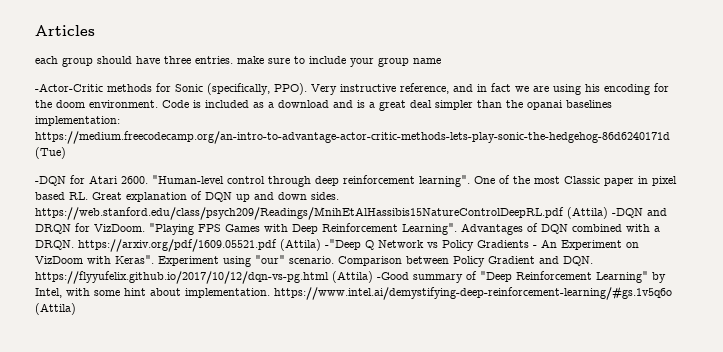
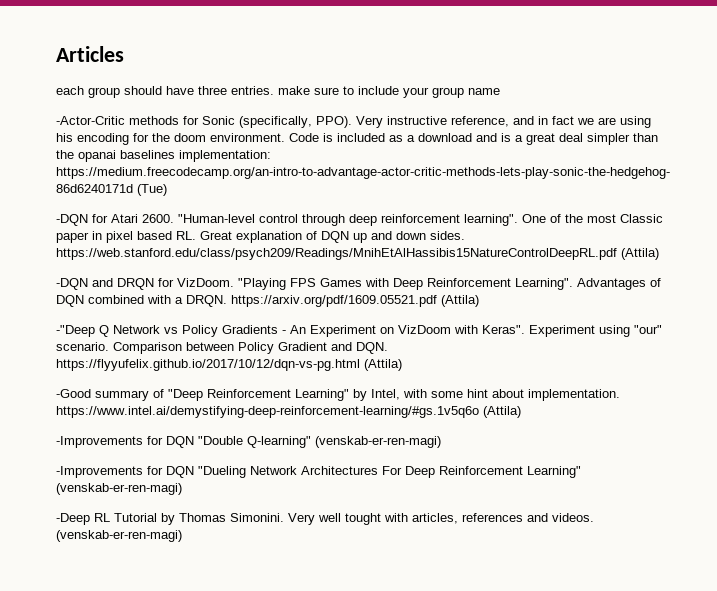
- One of the most Classic paper in pixel based RL. Great explanation of DQN up and down sides. https://web.stanford.edu/class/psych209/Readings/MnihEtAlHassibis15NatureControlDeepRL.pdf (Attila) -DQN and DRQN for VizDoom.
+ One of the most Classic paper in pixel based RL. Great explanation of DQN up and down sides. https://web.stanford.edu/class/psych209/Readings/MnihEtAlHassibis15NatureControlDeepRL.pdf (Attila)
+ -DQN and DRQN for VizDoom.
- Advantages of DQN combined with a DRQN. https://arxiv.org/pdf/1609.05521.pdf (Attila) -"Deep Q Network vs Policy Gradients - An Experiment on VizDoom with Keras".
+ Advantages of DQN combined with a DRQN. https://arxiv.org/pdf/1609.05521.pdf (Attila)
+ -"Deep Q Network vs Policy Gradients - An Experiment on VizDoom with Keras".
- Comparison between Policy Gradient and DQN. https://flyyufelix.github.io/2017/10/12/dqn-vs-pg.html (Attila) -Good summary of "Deep Reinforcement Learning" by Intel, with some hint about implementation. https://www.intel.ai/demystifying-deep-reinforcement-learning/#gs.1v5q6o (Attila)
+ Comparison between Policy Gradient and DQN. https://flyyufelix.github.io/2017/10/12/dqn-vs-pg.html (Attila)
+ -Good summary of "Deep Reinforcement Learning" by Intel, with some hint about implementation. https://www.intel.ai/demystifying-deep-reinforcement-learning/#gs.1v5q6o (Attila)
+ -Improvements for DQN "Double Q-learning" (venskab-er-ren-magi)
+ -Improvements for DQN "Dueling Network Architectures For Deep Reinforcement Learning" (venskab-er-ren-magi)
+ -Deep RL Tutorial by Thomas Simonini. Very well tought with articles, references and videos. (venskab-er-ren-magi)

